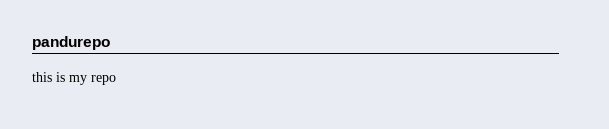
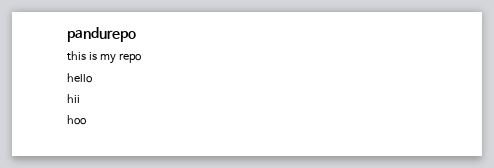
+ hello
+ hii
+ hoo

